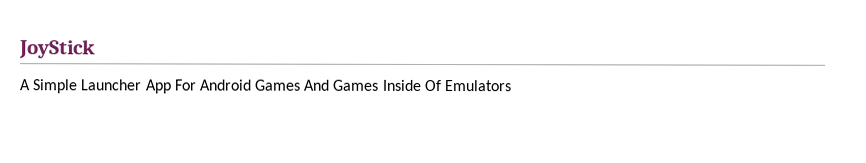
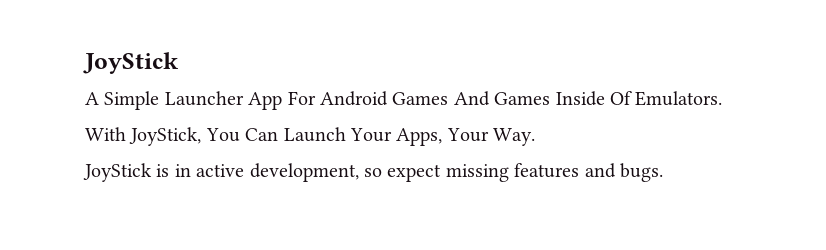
- A Simple Launcher App For Android Games And Games Inside Of Emulators
+ A Simple Launcher App For Android Games And Games Inside Of Emulators.
+ With JoyStick, You Can Launch Your Apps, Your Way.
+ JoyStick is in active development, so expect missing features and bugs.

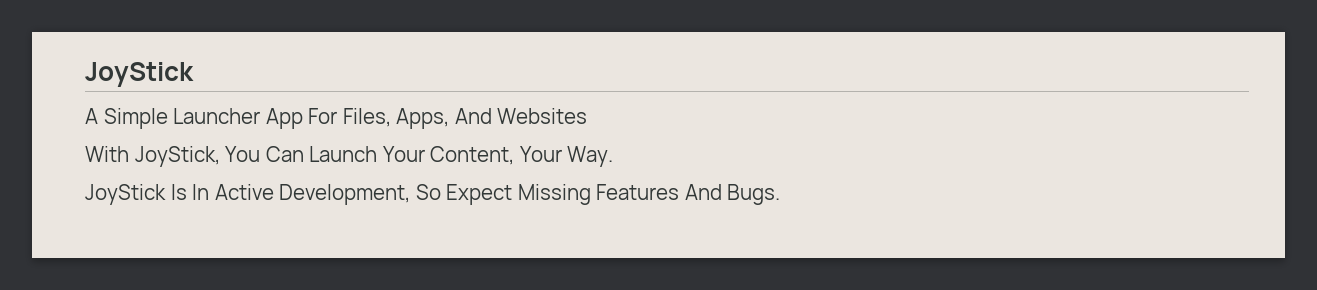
- A Simple Launcher App For Android Games And Games Inside Of Emulators.
+ A Simple Launcher App For Files, Apps, And Websites
- With JoyStick, You Can Launch Your Apps, Your Way.
+ With JoyStick, You Can Launch Your Content, Your Way.
- JoyStick is in active development, so expect missing features and bugs.
+ JoyStick Is In Active Development, So Expect Missing Features And Bugs.

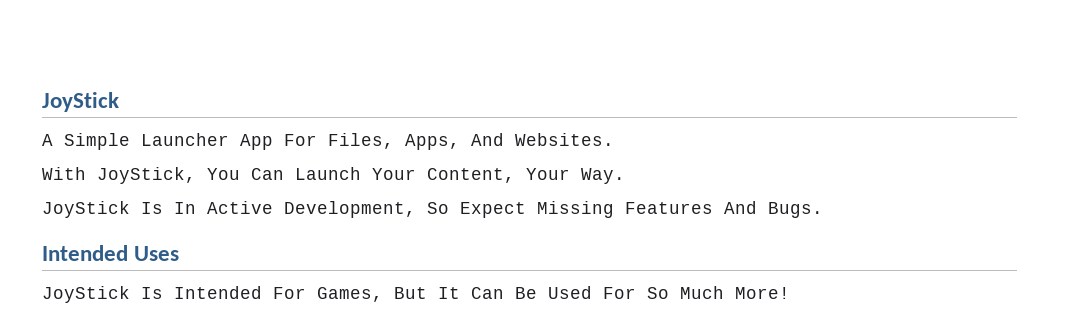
- A Simple Launcher App For Files, Apps, And Websites
+ A Simple Launcher App For Files, Apps, And Websites.
+ Intended Uses
+ JoyStick Is Intended For Games, But It Can Be Used For So Much More!

